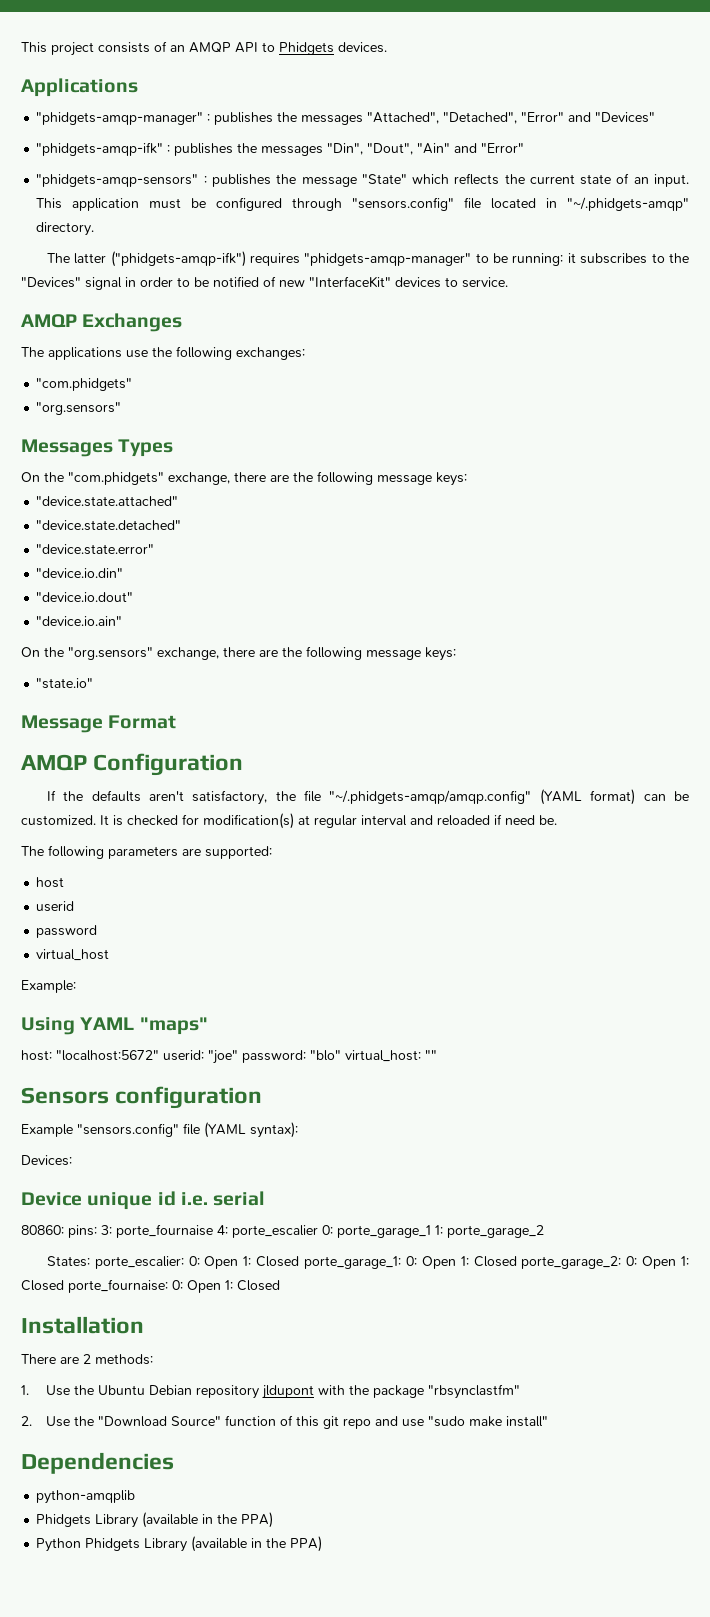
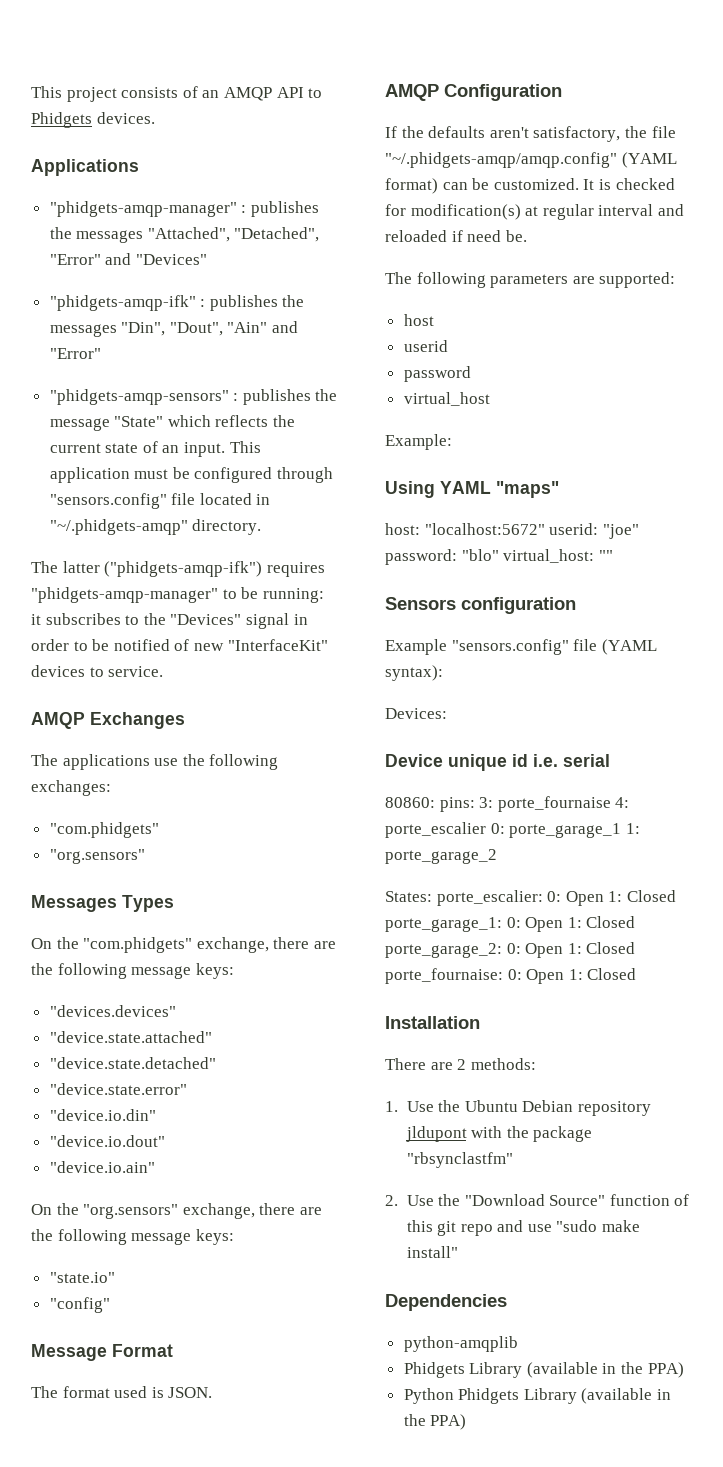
+ "devices.devices"
+ "config"
+ The format used is JSON.

